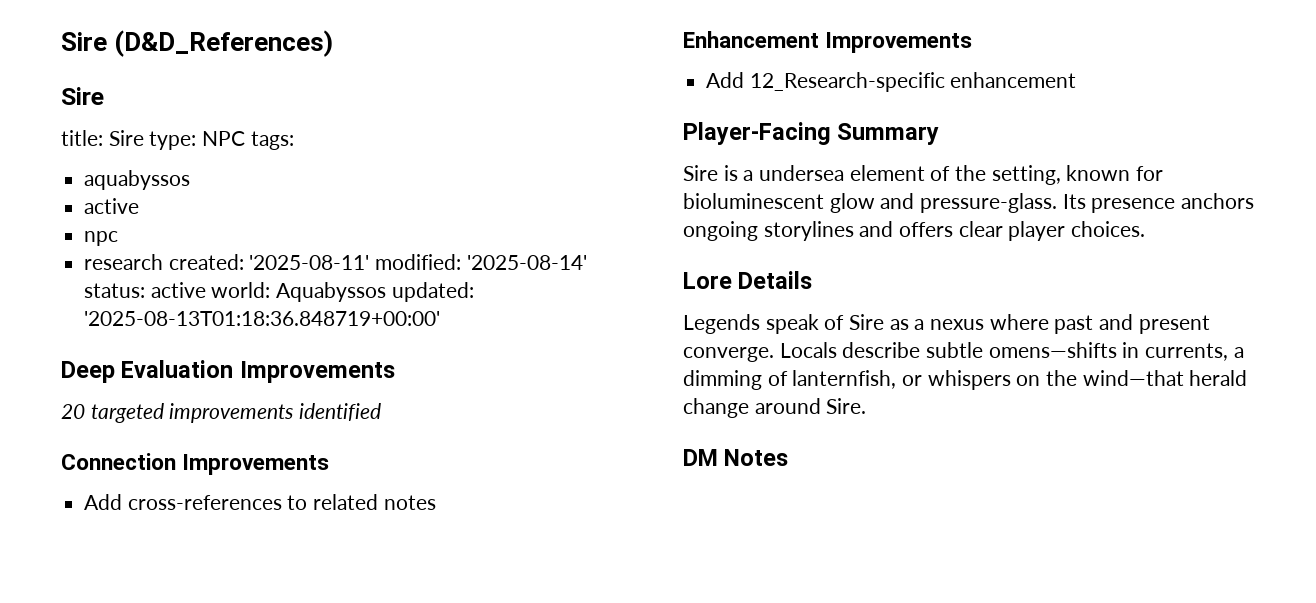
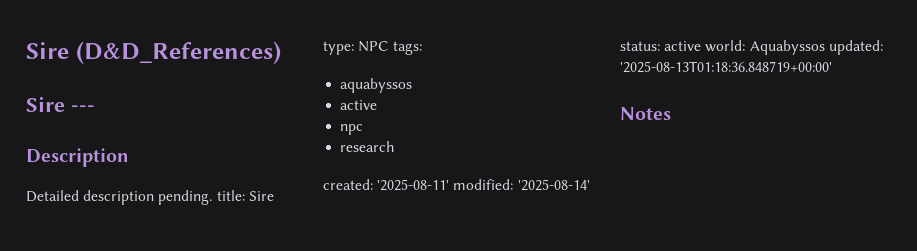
  Sire (D&D_References)
- Sire
- title: Sire type: NPC tags:
+ Sire ---
+ Description
+ Detailed description pending. title: Sire type: NPC tags:
- research created: '2025-08-11' modified: '2025-08-14' status: active world: Aquabyssos updated: '2025-08-13T01:18:36.848719+00:00'
+ research
+ created: '2025-08-11' modified: '2025-08-14' status: active world: Aquabyssos updated: '2025-08-13T01:18:36.848719+00:00'
- Deep Evaluation Improvements
- 20 targeted improvements identified
- Connection Improvements
- Add cross-references to related notes
- Enhancement Improvements
- Add 12_Research-specific enhancement
- Player-Facing Summary
- Sire is a undersea element of the setting, known for bioluminescent glow and pressure-glass. Its presence anchors ongoing storylines and offers clear player choices.
- Lore Details
- Legends speak of Sire as a nexus where past and present converge. Locals describe subtle omens—shifts in currents, a dimming of lanternfish, or whispers on the wind—that herald change around Sire.
- DM Notes
+ Notes

